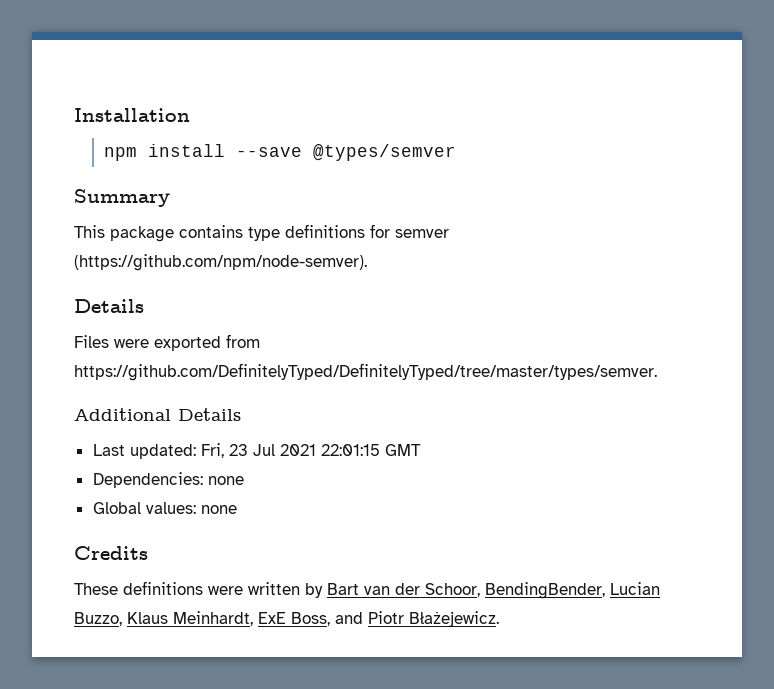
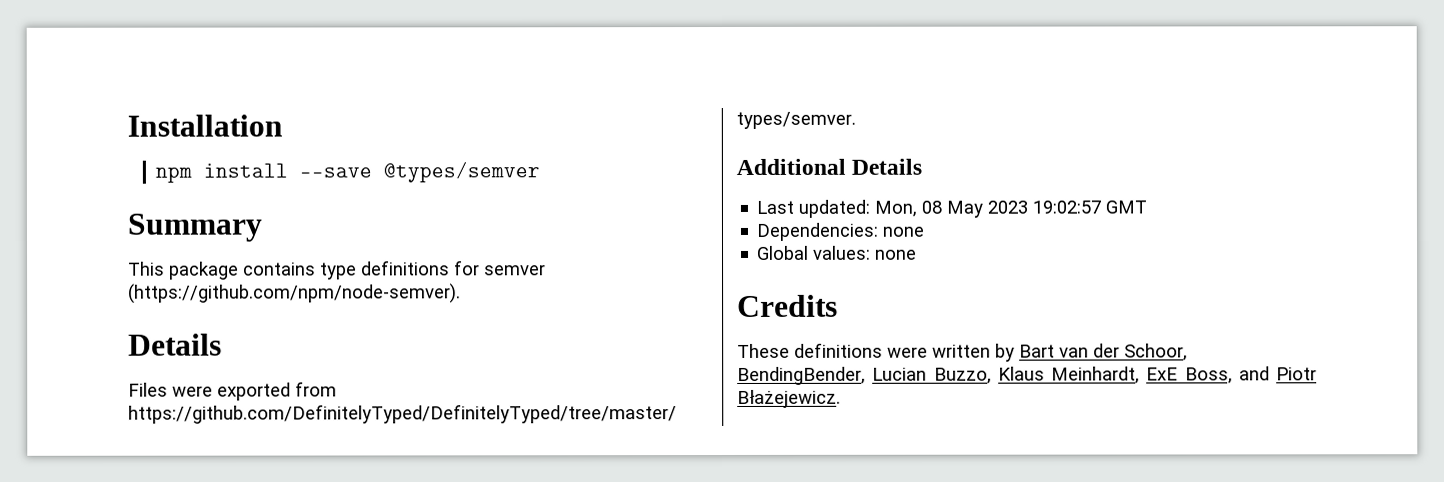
- Last updated: Fri, 23 Jul 2021 22:01:15 GMT
+ Last updated: Mon, 08 May 2023 19:02:57 GMT

